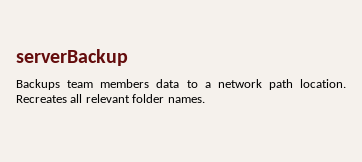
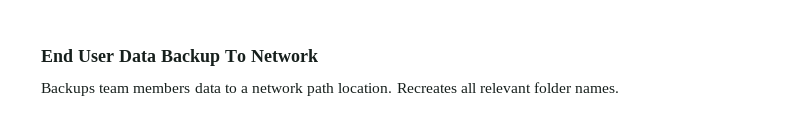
- serverBackup
+ End User Data Backup To Network

